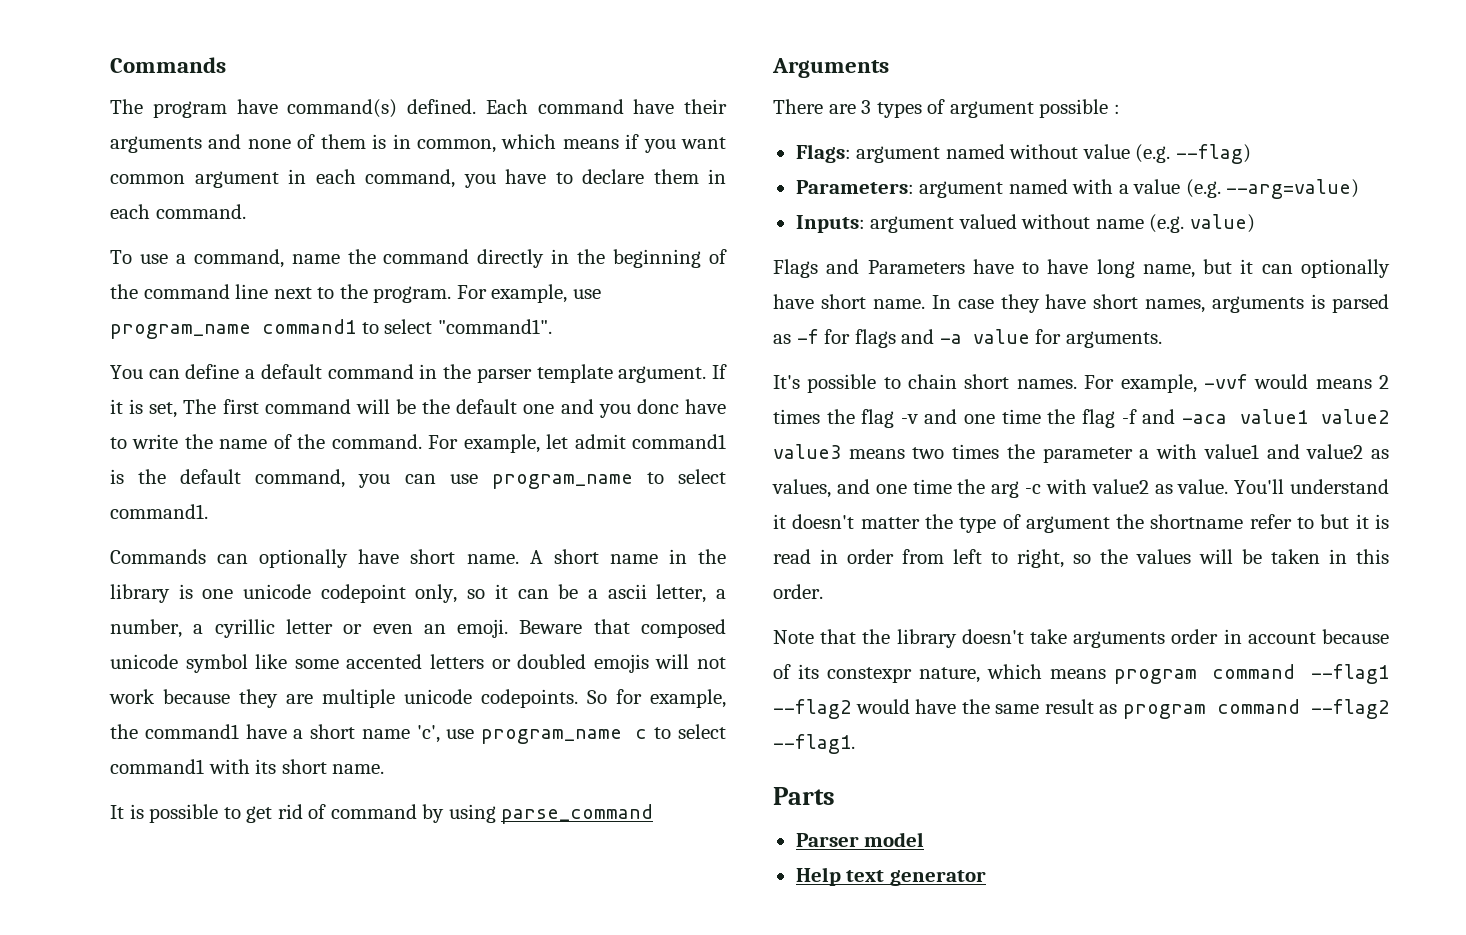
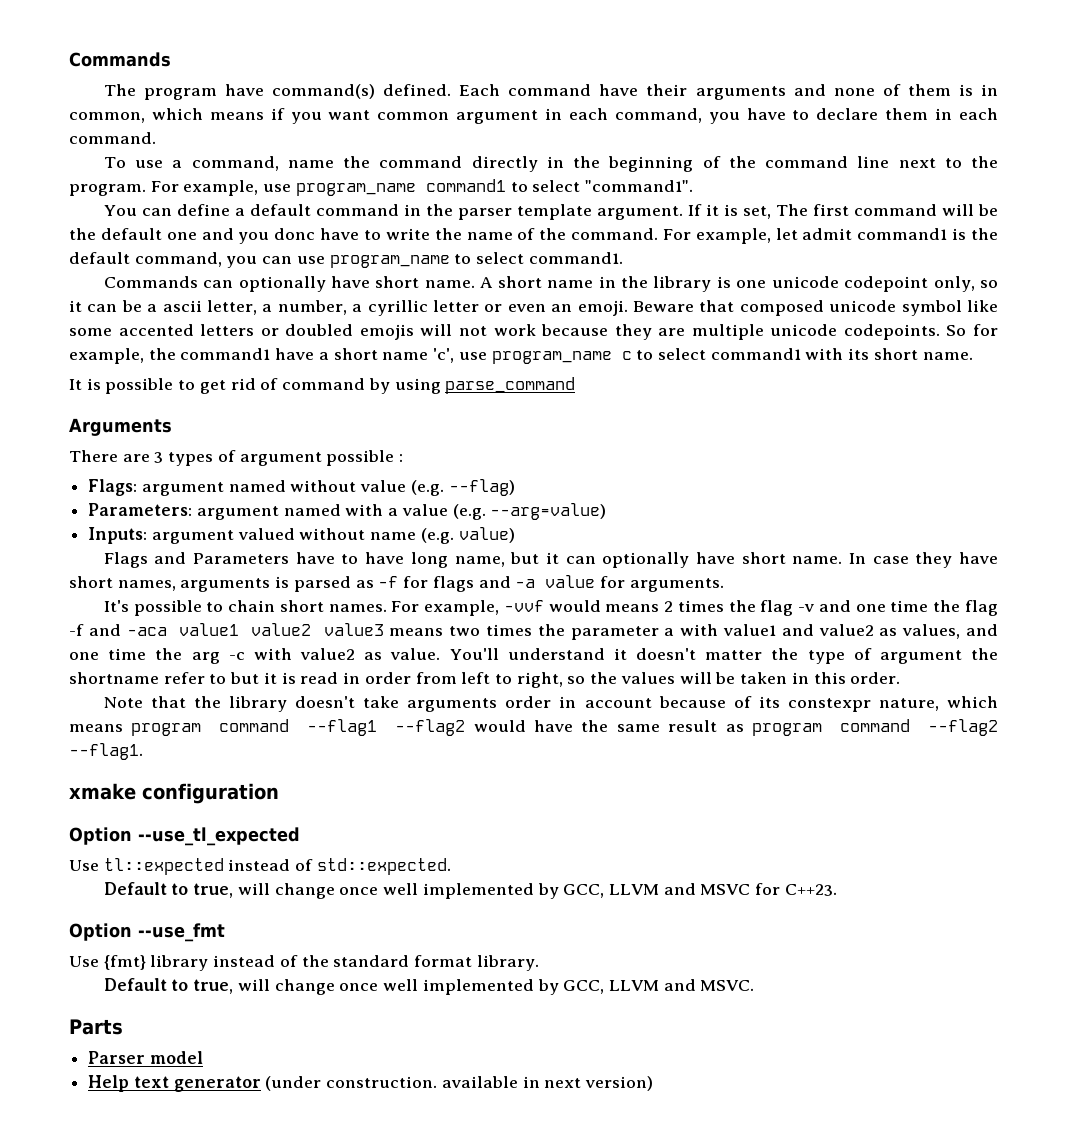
+ xmake configuration
+ Option --use_tl_expected
+ Use tl::expected instead of std::expected.
+ Default to true, will change once well implemented by GCC, LLVM and MSVC for C++23.
+ Option --use_fmt
+ Use {fmt} library instead of the standard format library.
+ Default to true, will change once well implemented by GCC, LLVM and MSVC.
- Help text generator
+ Help text generator (under construction. available in next version)

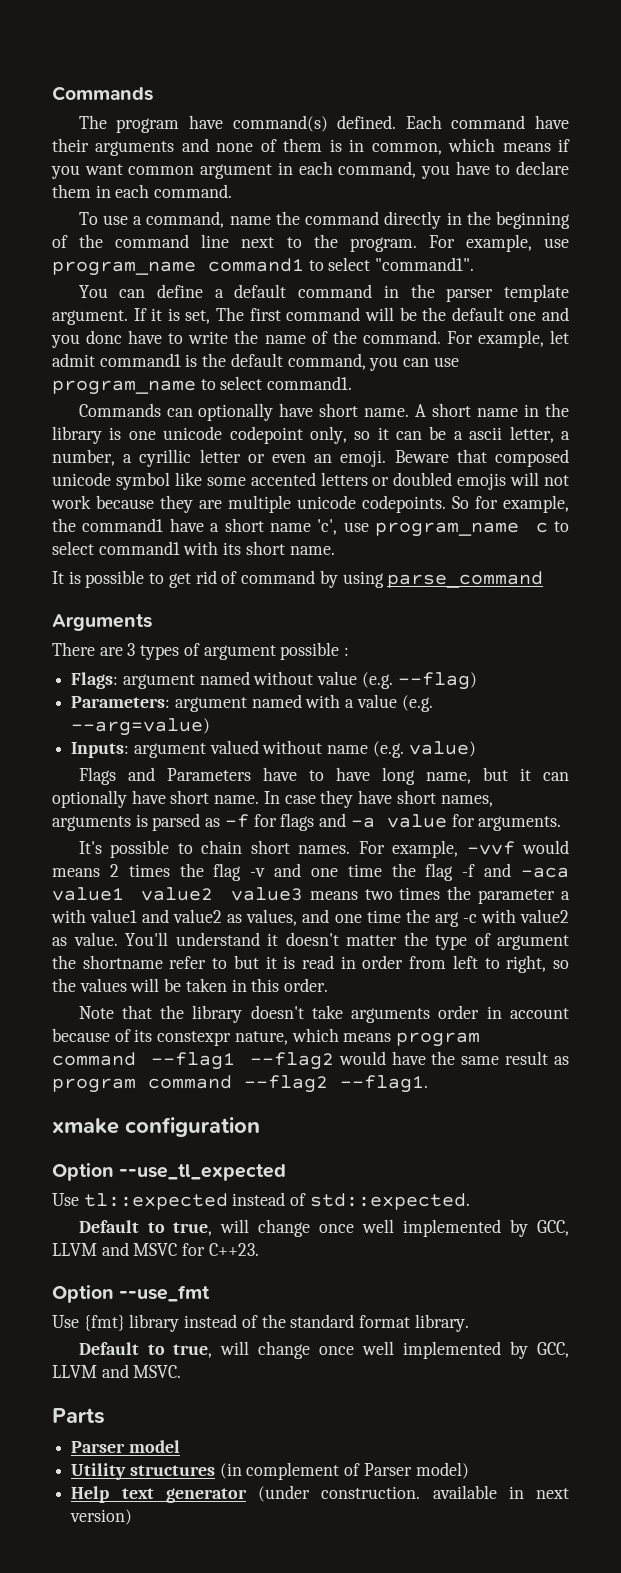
+ Utility structures (in complement of Parser model)

